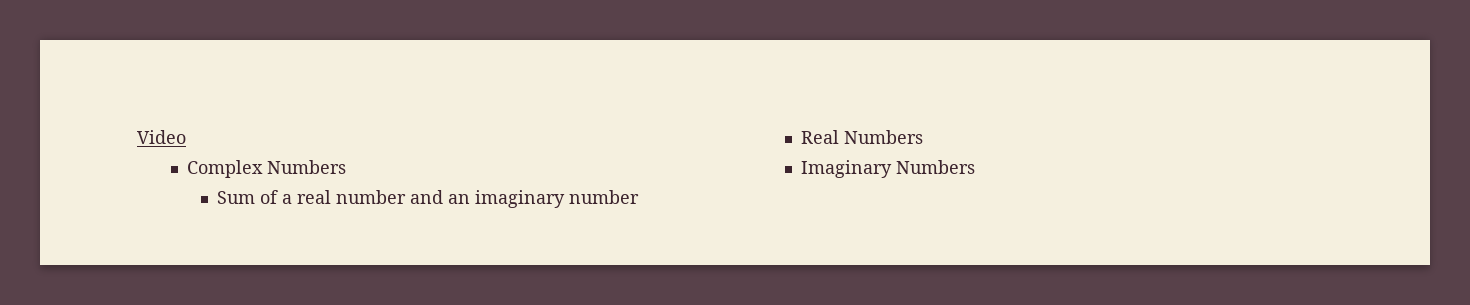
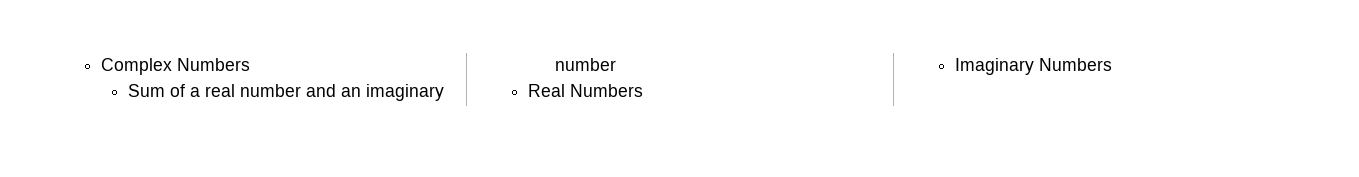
- Video

